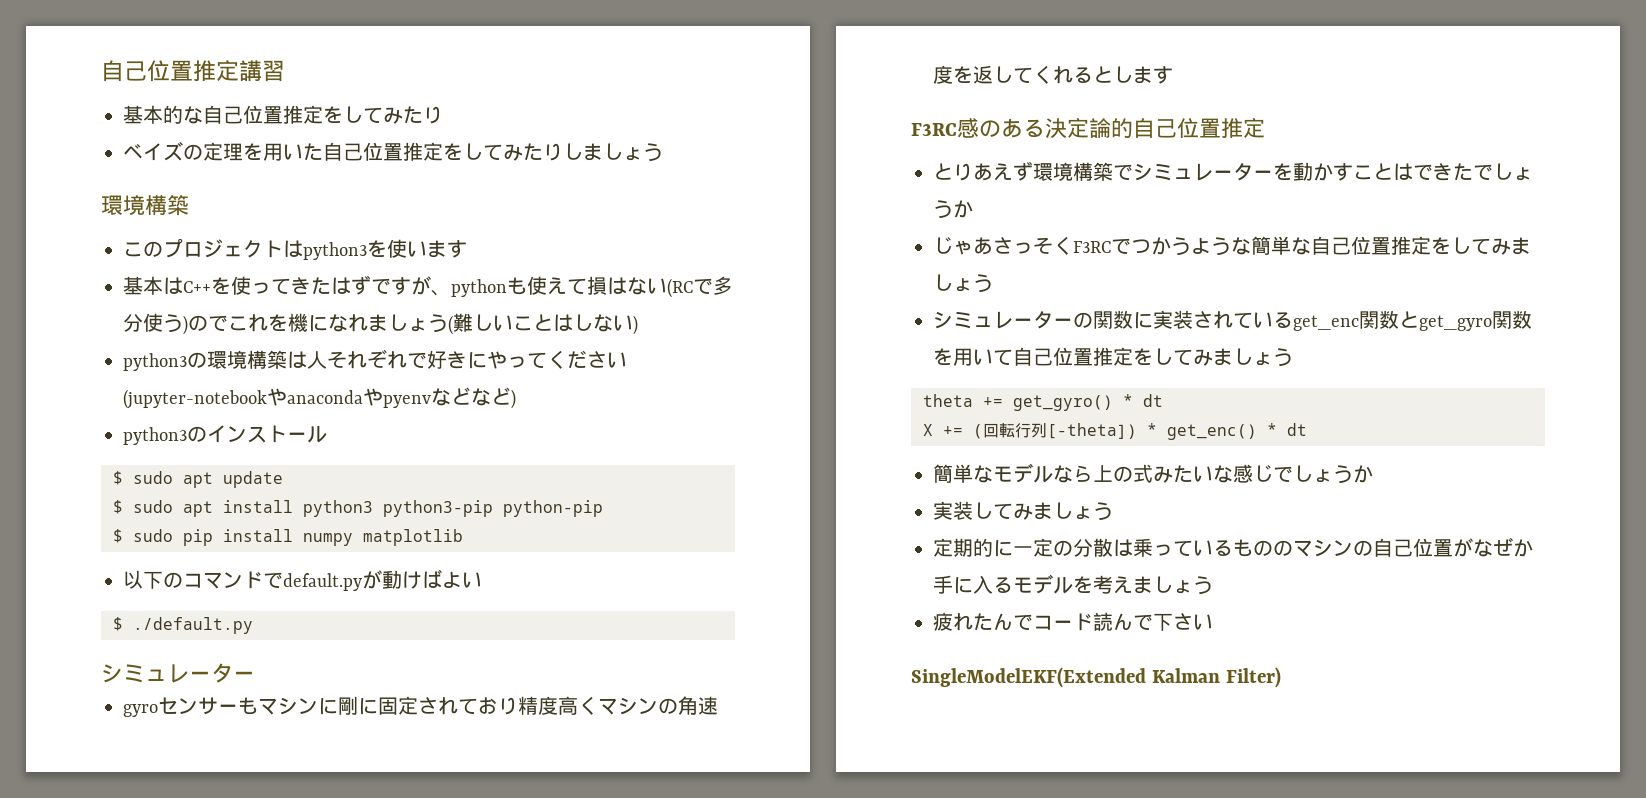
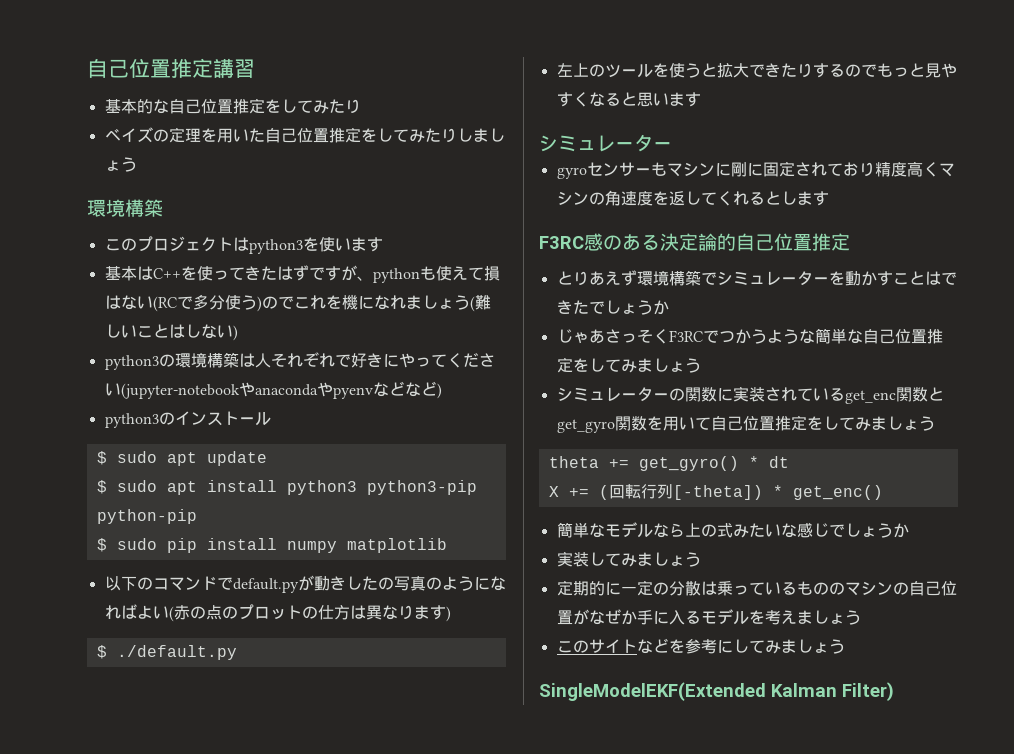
- 以下のコマンドでdefault.pyが動けばよい
+ 以下のコマンドでdefault.pyが動きしたの写真のようになればよい(赤の点のプロットの仕方は異なります)
  $ ./default.py
+ 左上のツールを使うと拡大できたりするのでもっと見やすくなると思います
- X += (回転行列[-theta]) * get_enc() * dt
+ X += (回転行列[-theta]) * get_enc()
- 疲れたんでコード読んで下さい
+ このサイトなどを参考にしてみましょう

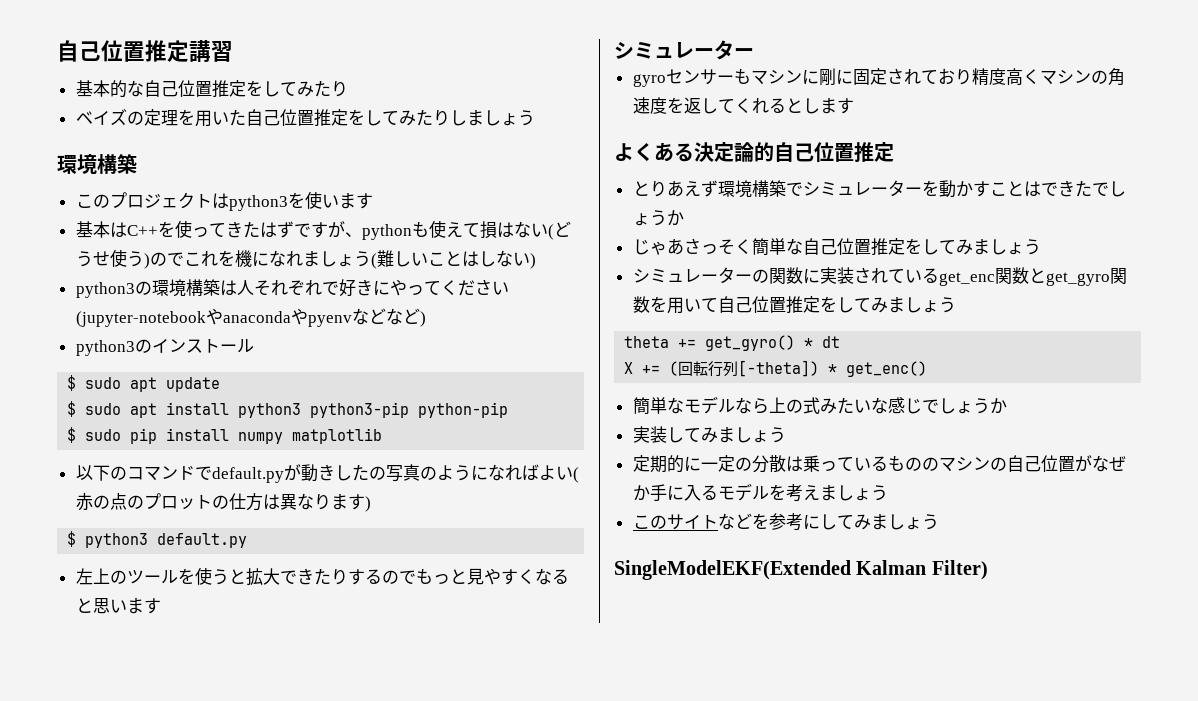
- 基本はC++を使ってきたはずですが、pythonも使えて損はない(RCで多分使う)のでこれを機になれましょう(難しいことはしない)
+ 基本はC++を使ってきたはずですが、pythonも使えて損はない(どうせ使う)のでこれを機になれましょう(難しいことはしない)
- $ ./default.py
+ $ python3 default.py
- F3RC感のある決定論的自己位置推定
+ よくある決定論的自己位置推定
- じゃあさっそくF3RCでつかうような簡単な自己位置推定をしてみましょう
+ じゃあさっそく簡単な自己位置推定をしてみましょう

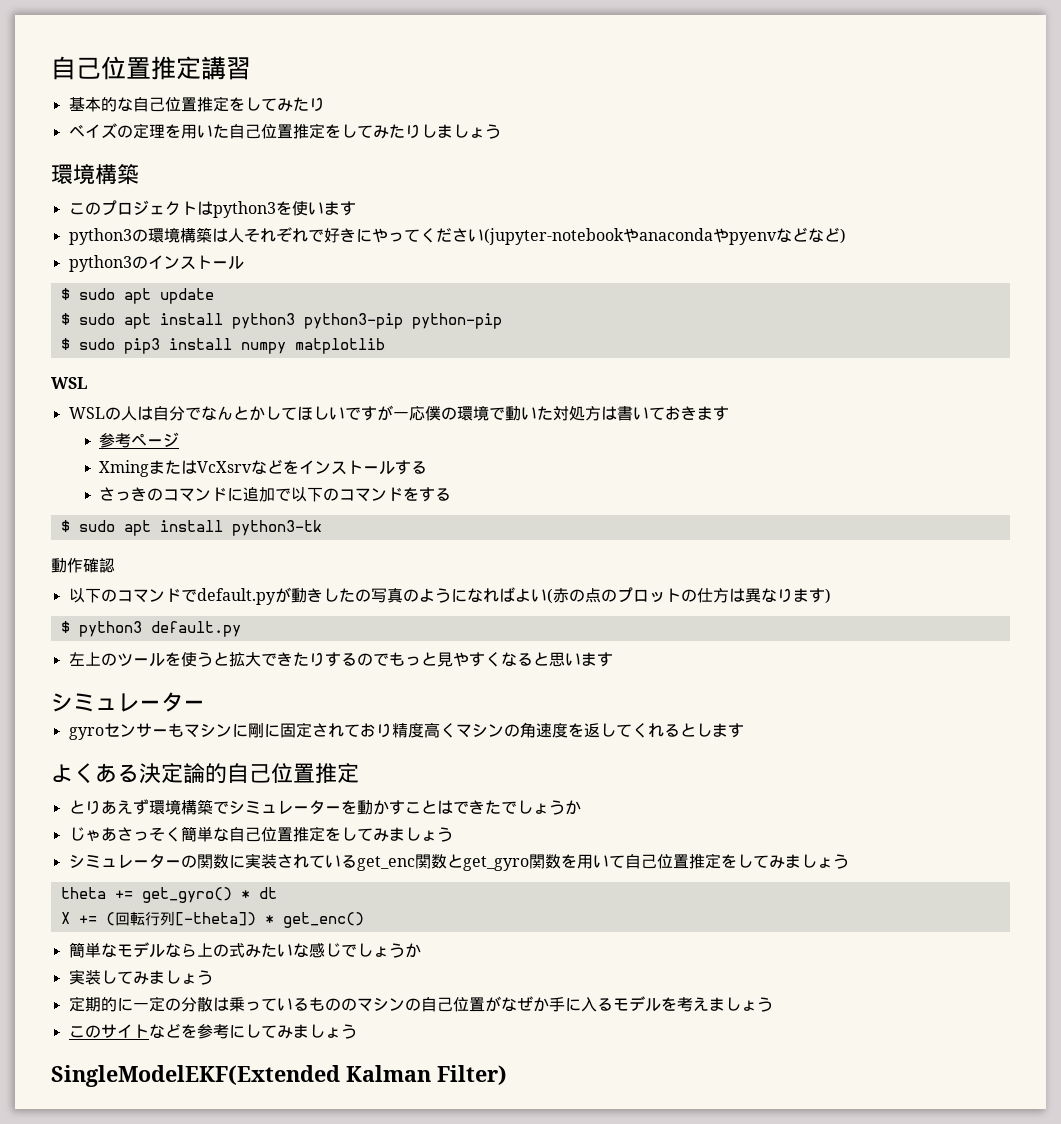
- 基本はC++を使ってきたはずですが、pythonも使えて損はない(どうせ使う)のでこれを機になれましょう(難しいことはしない)
- $ sudo pip install numpy matplotlib
+ $ sudo pip3 install numpy matplotlib
+ WSL
+ WSLの人は自分でなんとかしてほしいですが一応僕の環境で動いた対処方は書いておきます
+ 参考ページ
+ XmingまたはVcXsrvなどをインストールする
+ さっきのコマンドに追加で以下のコマンドをする
+ $ sudo apt install python3-tk
+ 動作確認

